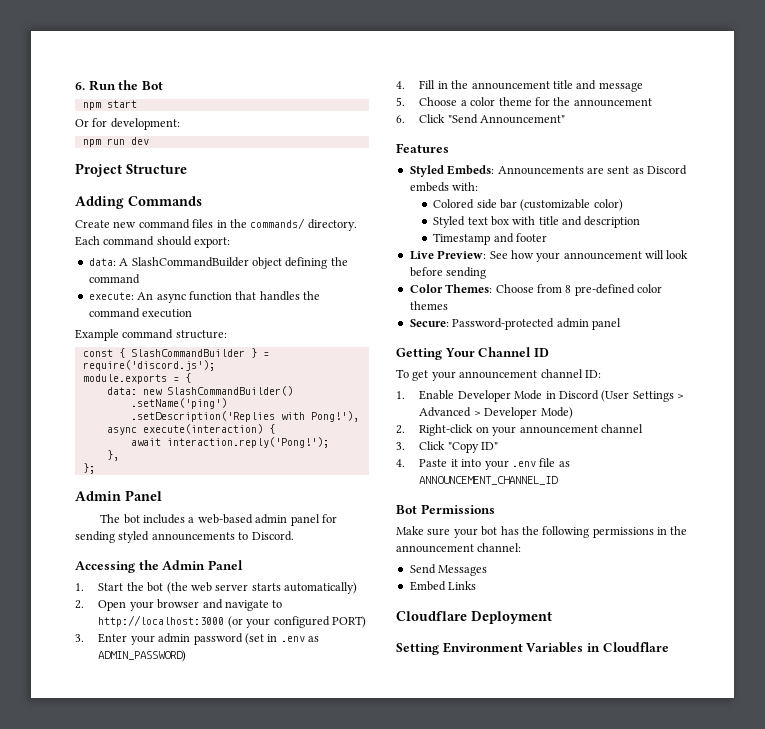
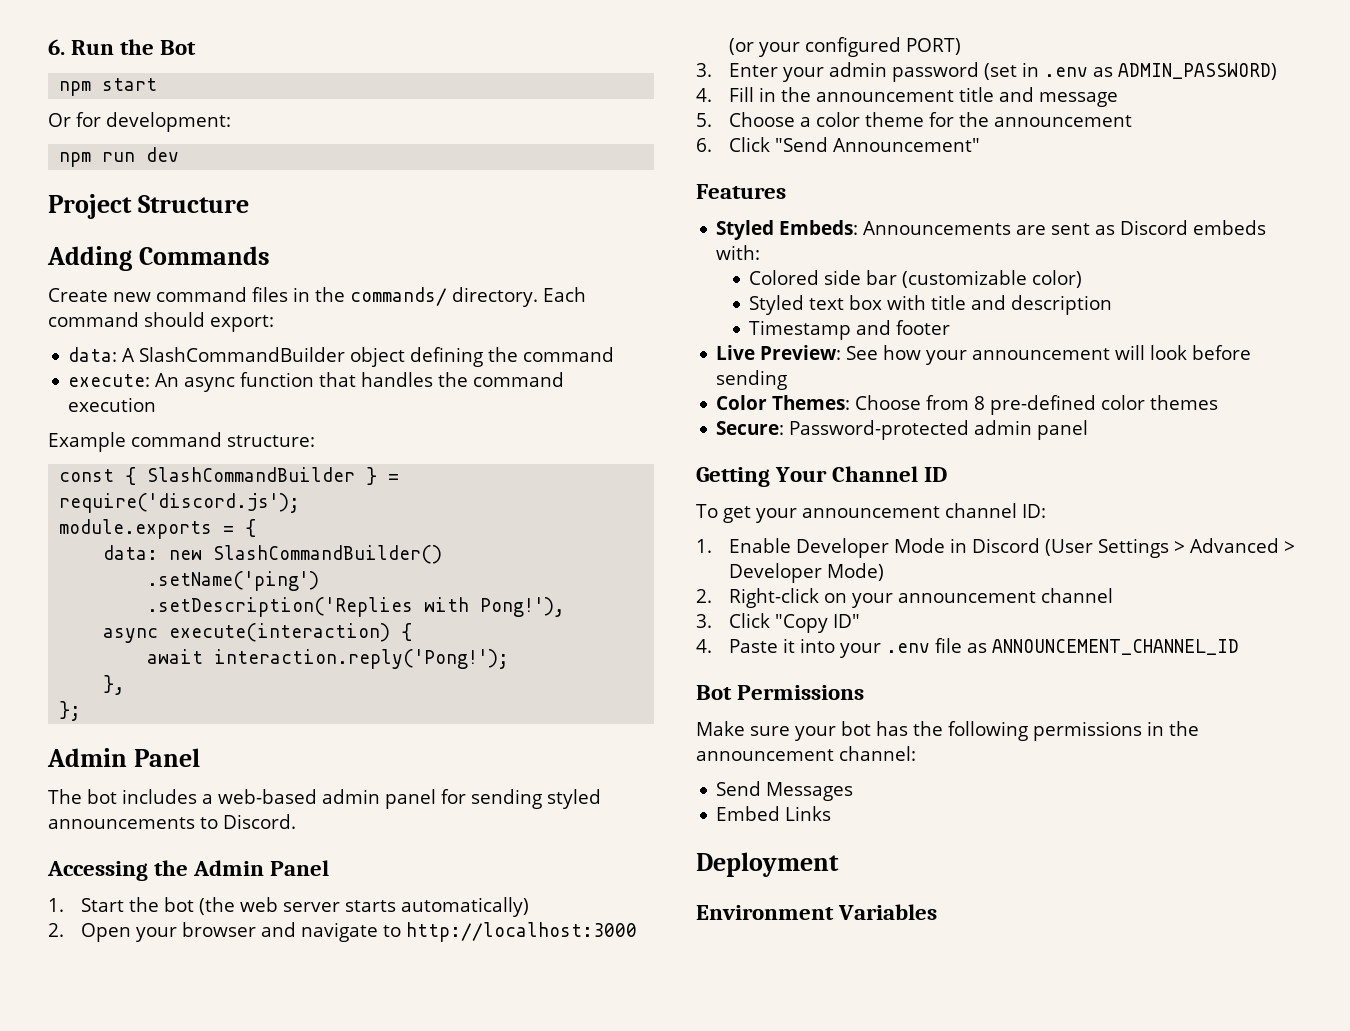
- Cloudflare Deployment
+ Deployment
- Setting Environment Variables in Cloudflare
+ Environment Variables

